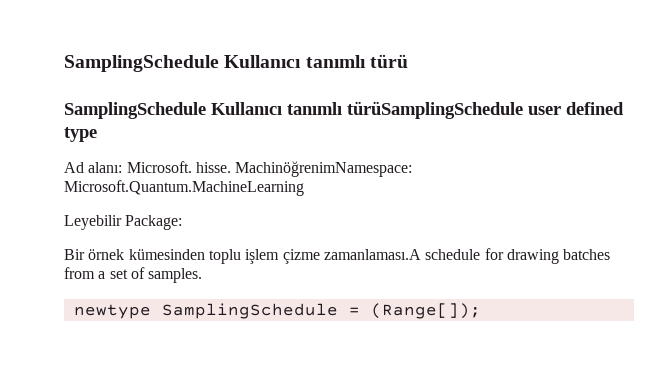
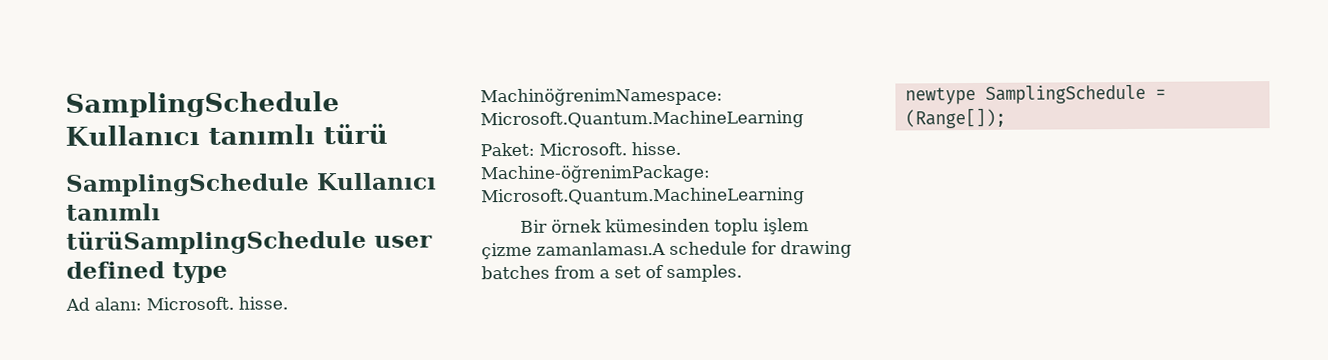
- Leyebilir Package:
+ Paket: Microsoft. hisse. Machine-öğrenimPackage: Microsoft.Quantum.MachineLearning

